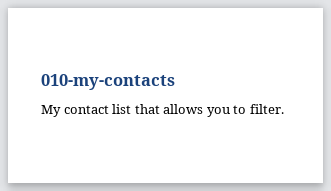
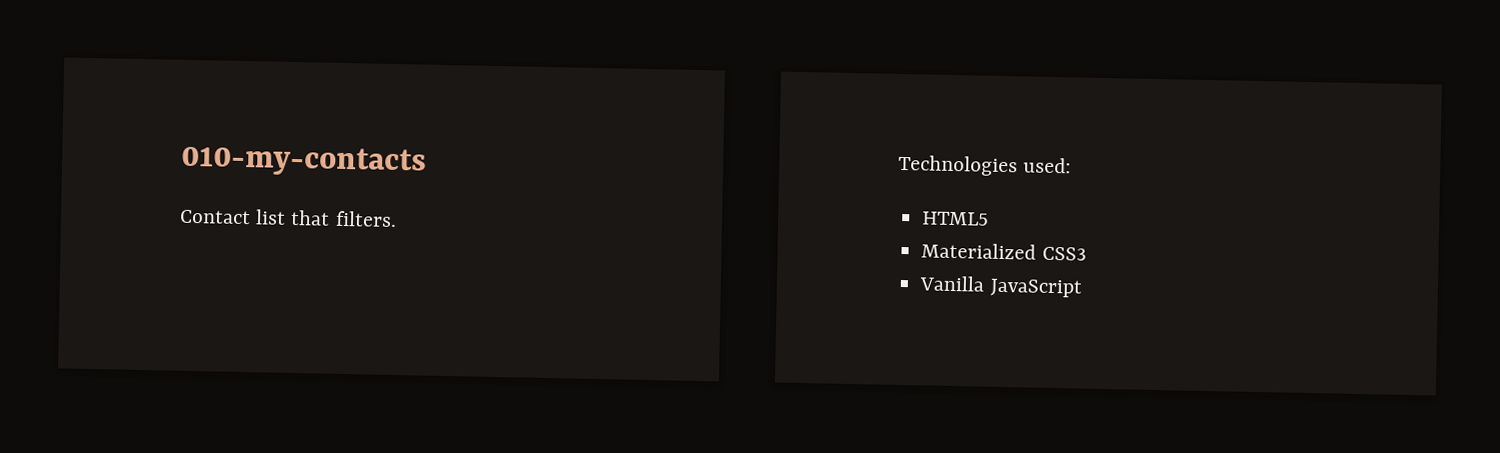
- My contact list that allows you to filter.
+ Contact list that filters.
+ Technologies used:
+ HTML5
+ Materialized CSS3
+ Vanilla JavaScript

